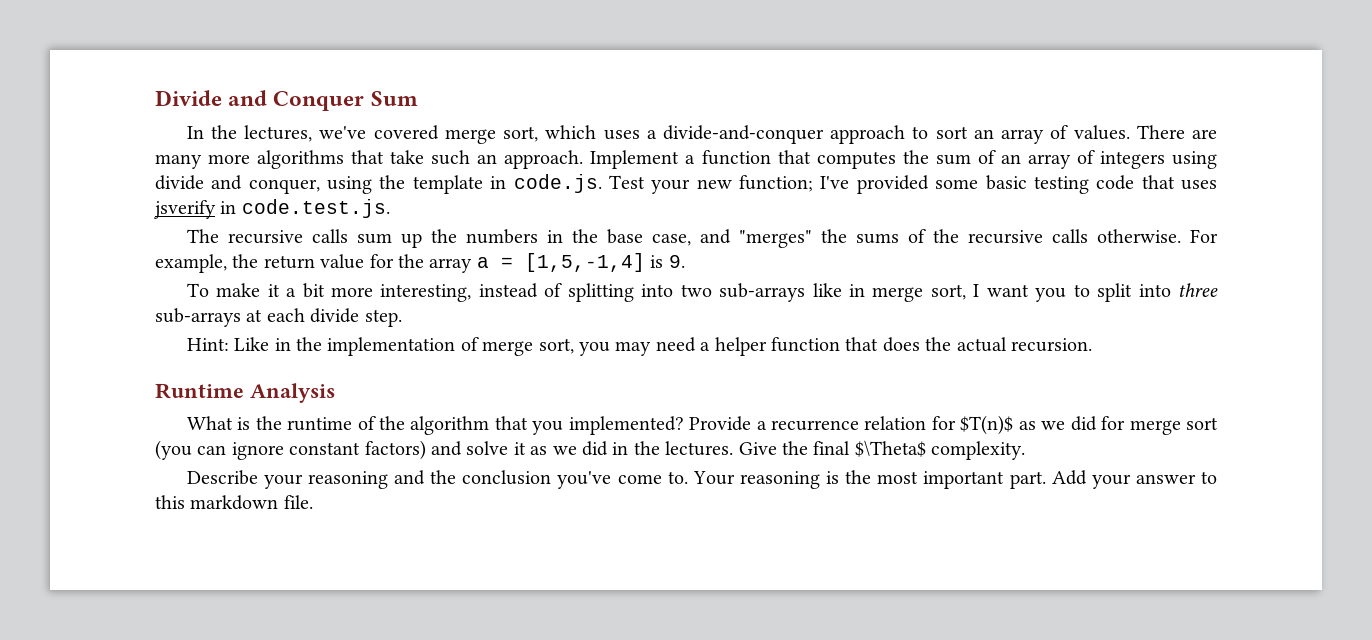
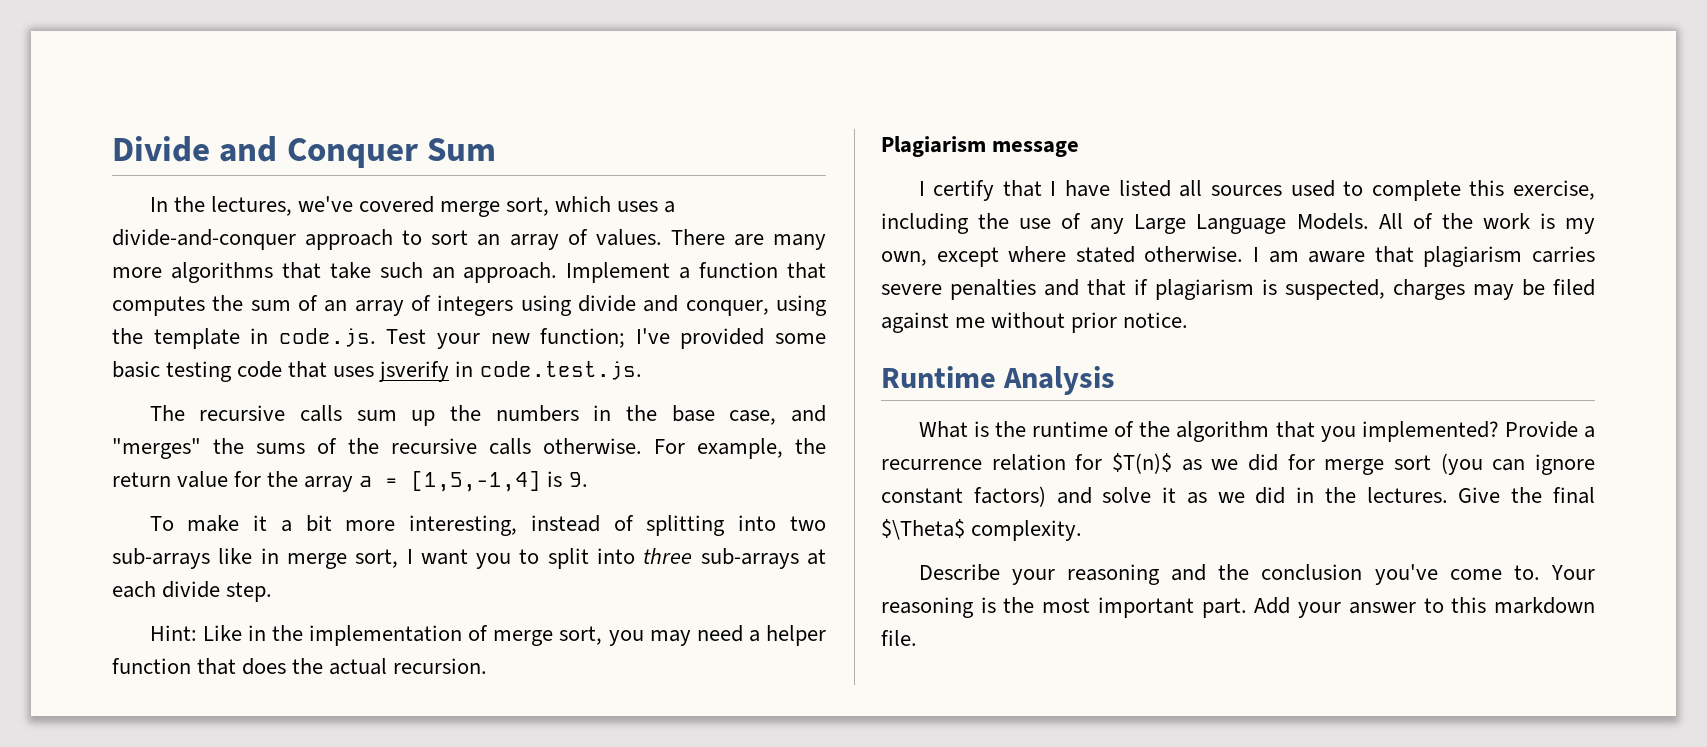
+ Plagiarism message
+ I certify that I have listed all sources used to complete this exercise, including the use of any Large Language Models. All of the work is my own, except where stated otherwise. I am aware that plagiarism carries severe penalties and that if plagiarism is suspected, charges may be filed against me without prior notice.

